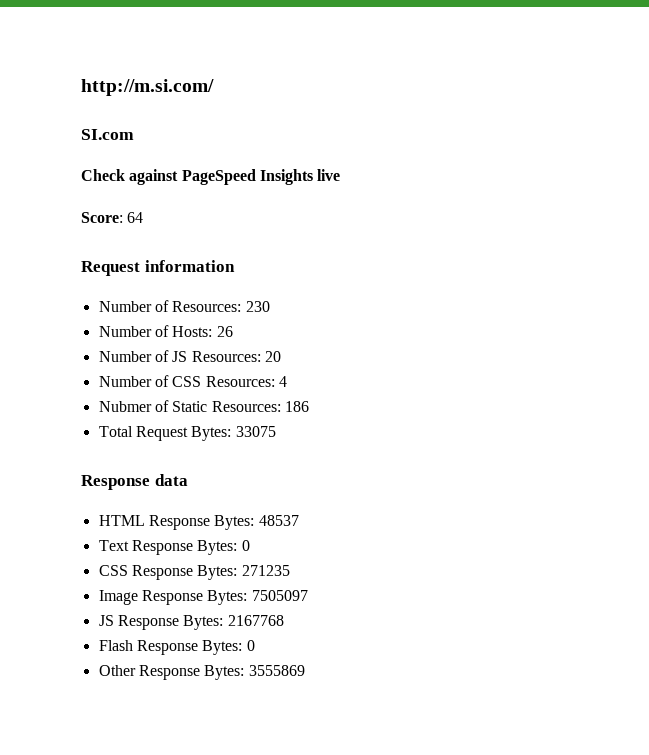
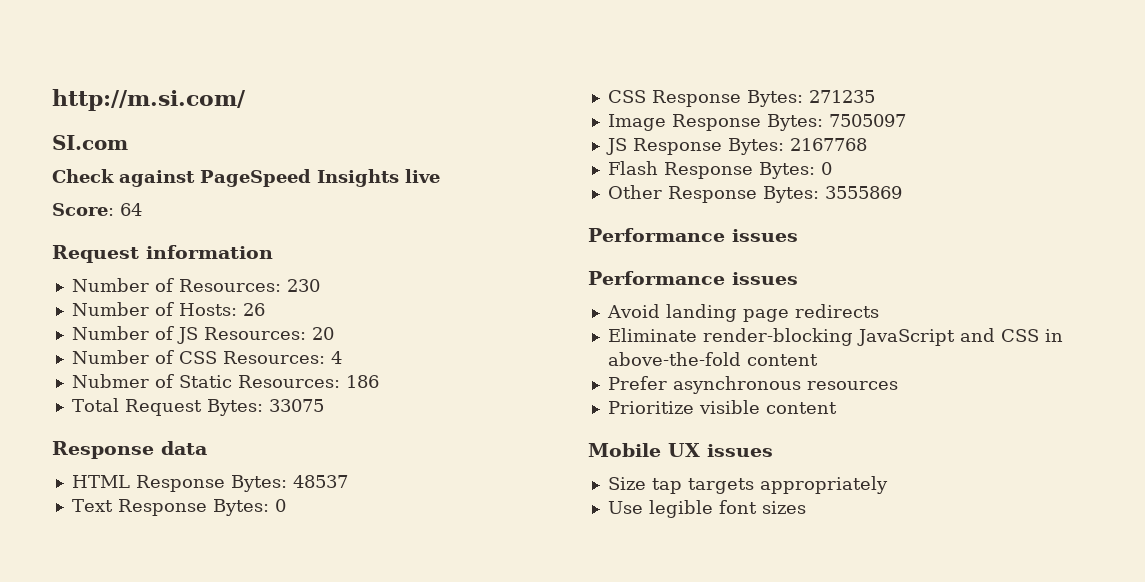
  Other Response Bytes: 3555869
+ Performance issues
+ Performance issues
+ Avoid landing page redirects
+ Eliminate render-blocking JavaScript and CSS in above-the-fold content
+ Prefer asynchronous resources
+ Prioritize visible content
+ Mobile UX issues
+ Size tap targets appropriately
+ Use legible font sizes

